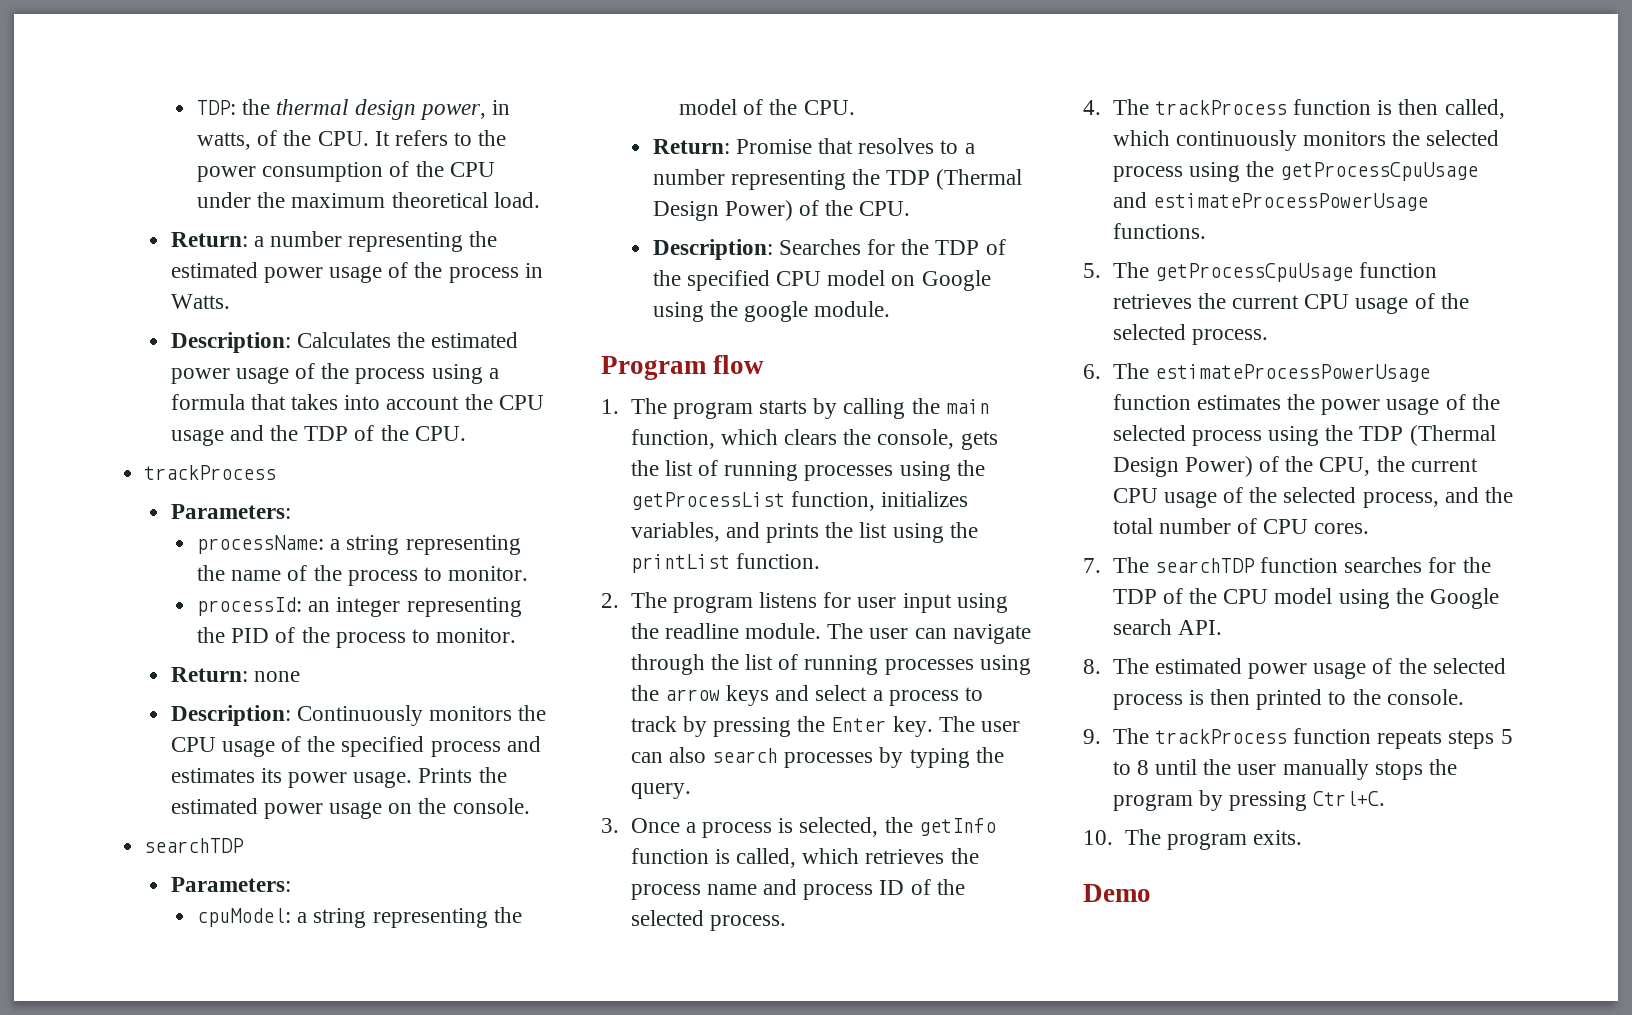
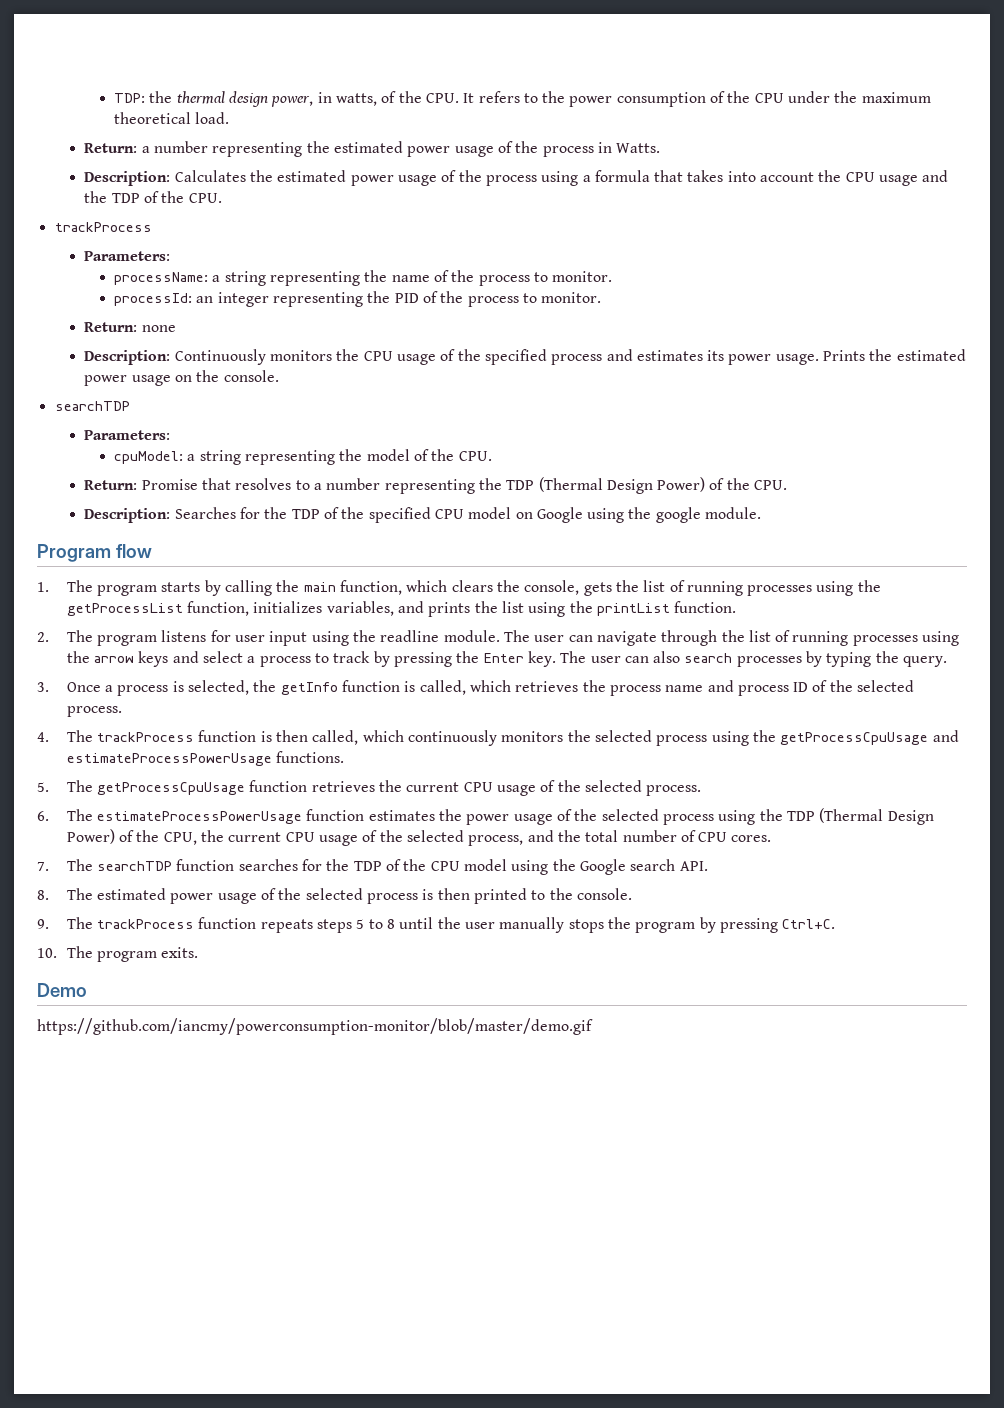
+ https://github.com/iancmy/powerconsumption-monitor/blob/master/demo.gif

